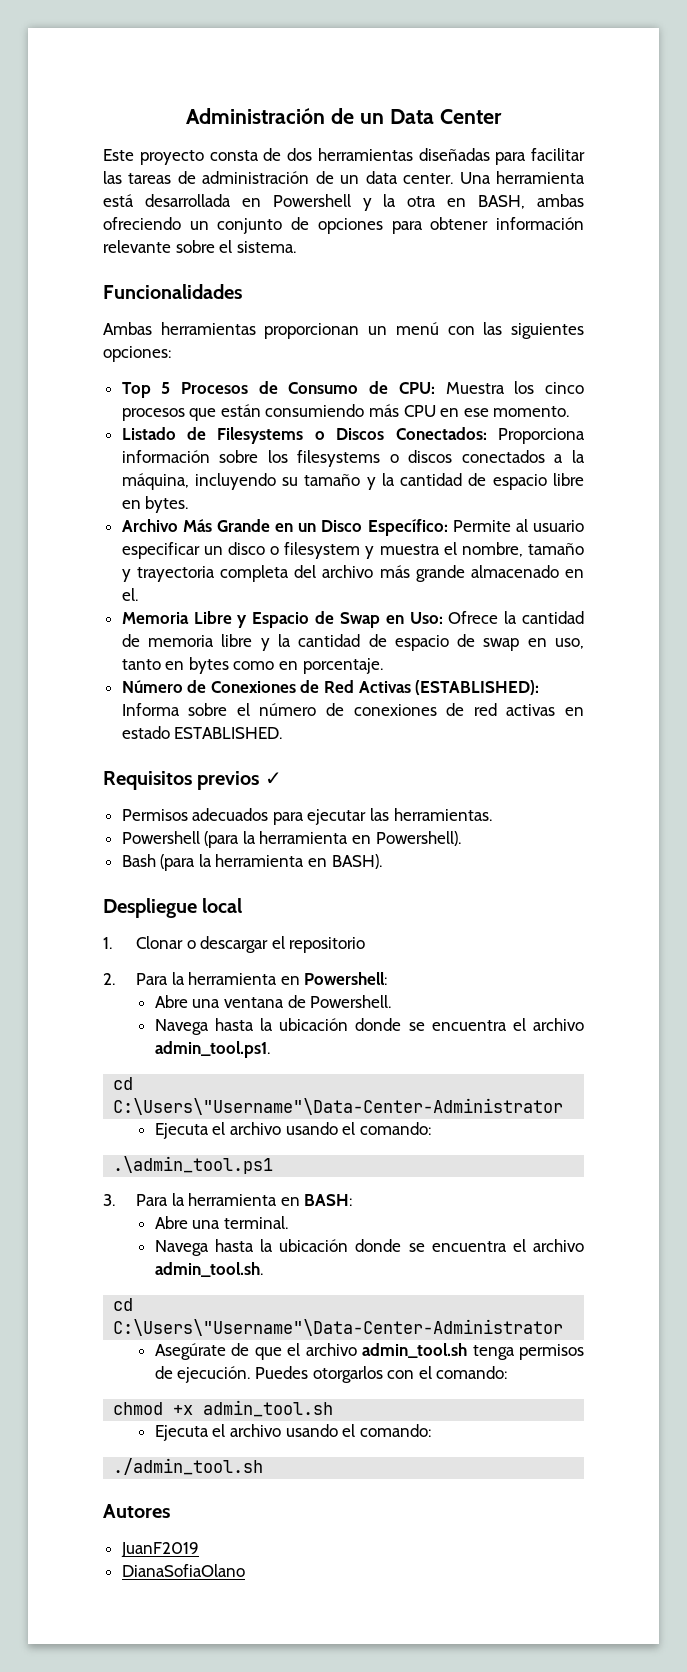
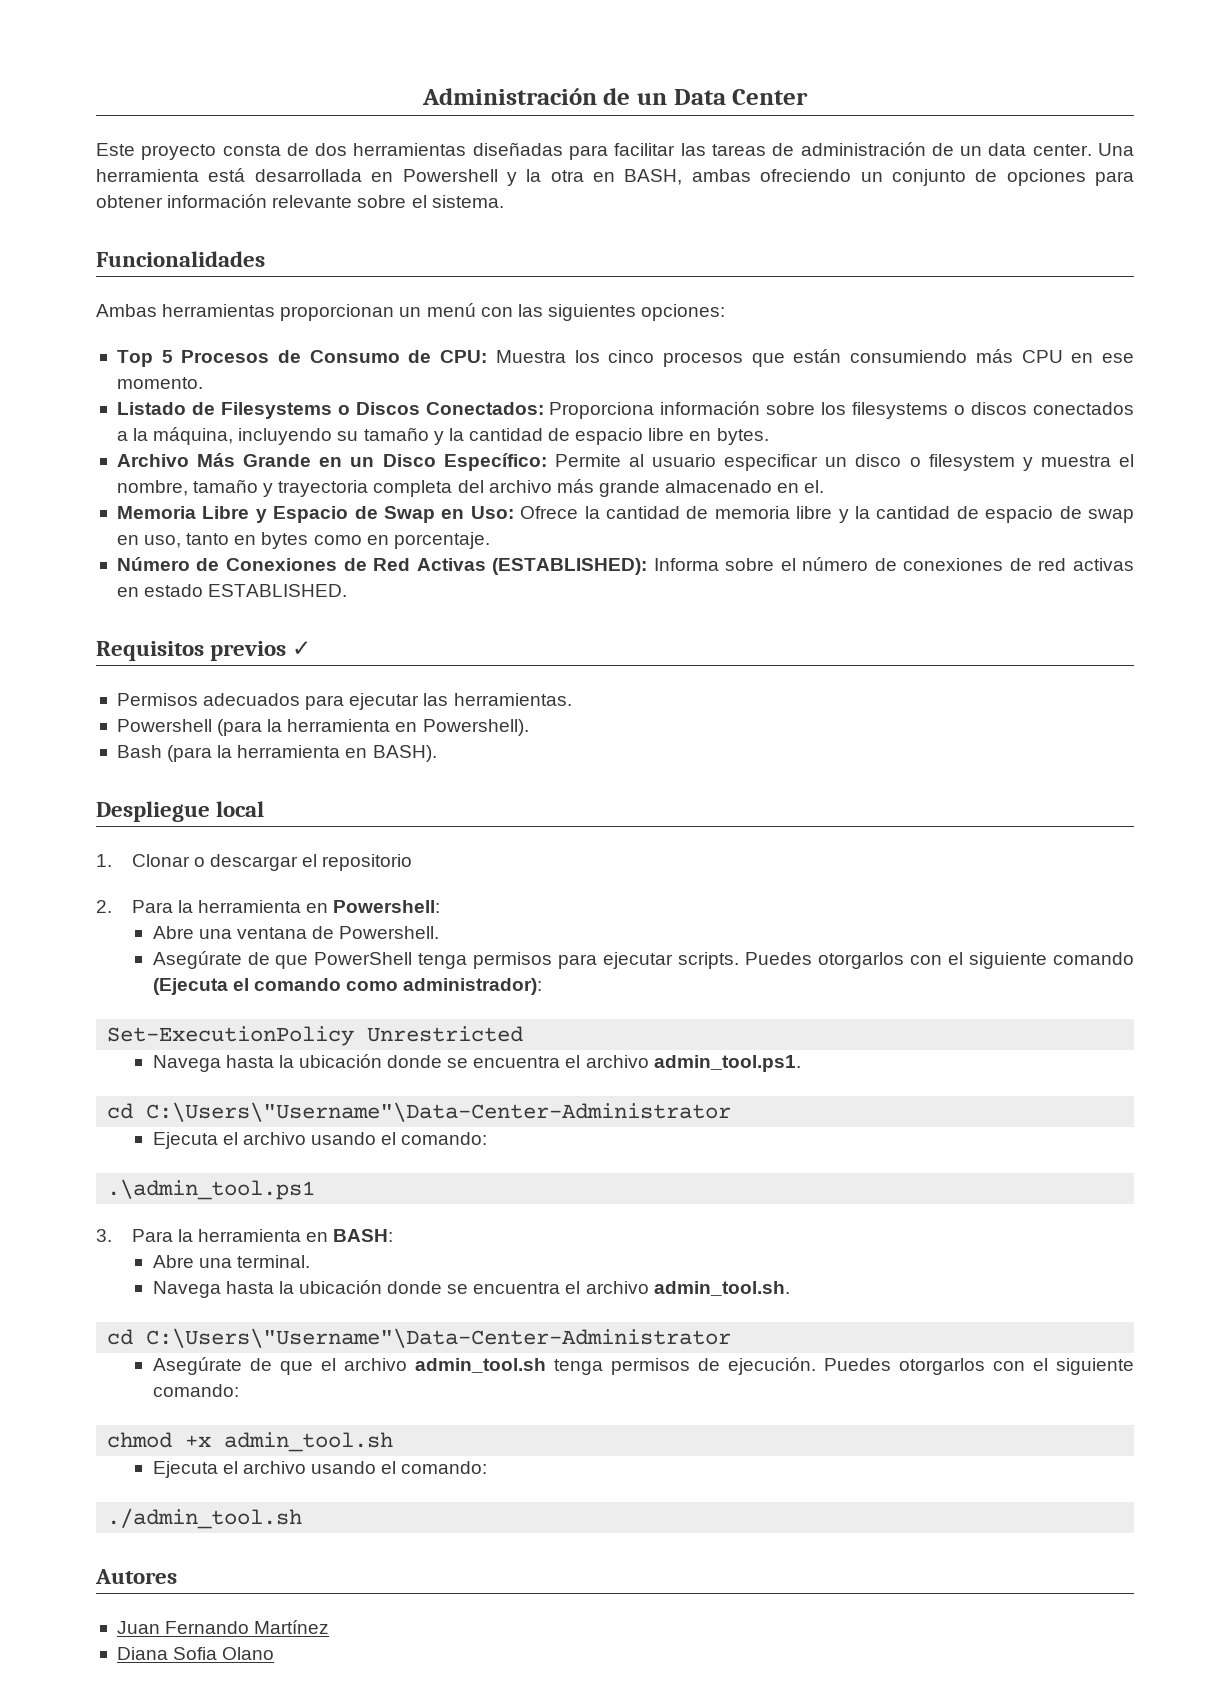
+ Asegúrate de que PowerShell tenga permisos para ejecutar scripts. Puedes otorgarlos con el siguiente comando (Ejecuta el comando como administrador):
+ Set-ExecutionPolicy Unrestricted
- Puedes otorgarlos con el comando:
+ Puedes otorgarlos con el siguiente comando:
- JuanF2019
- DianaSofiaOlano
+ Juan Fernando Martínez
+ Diana Sofia Olano

